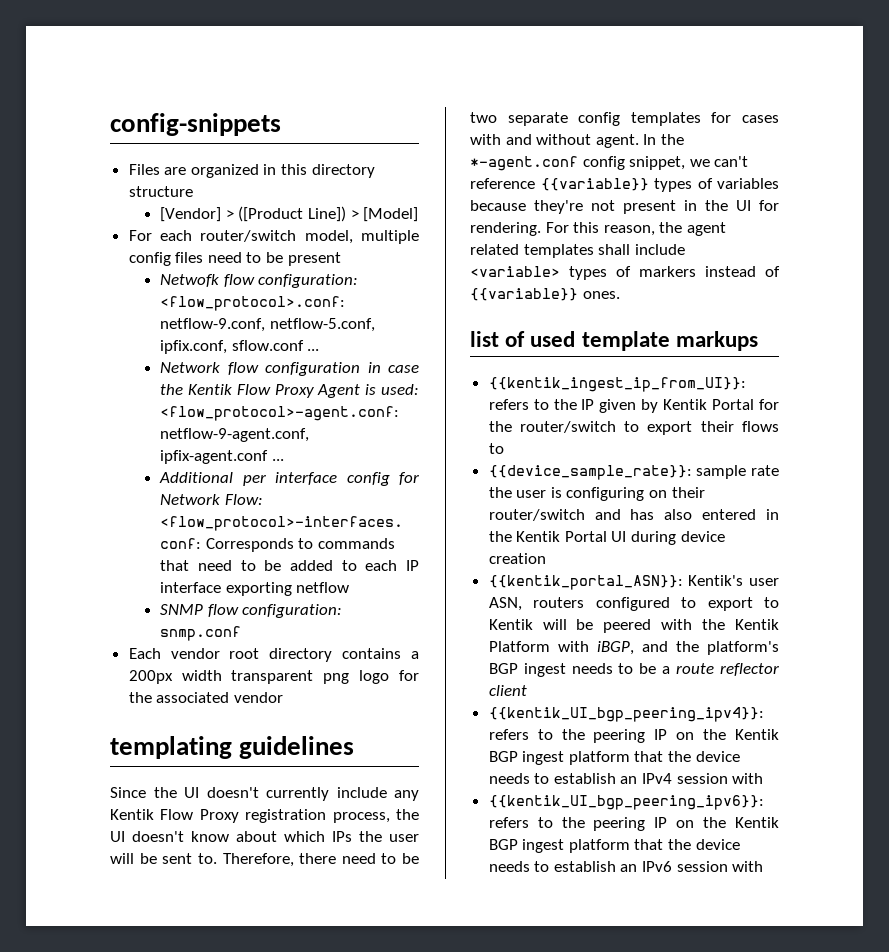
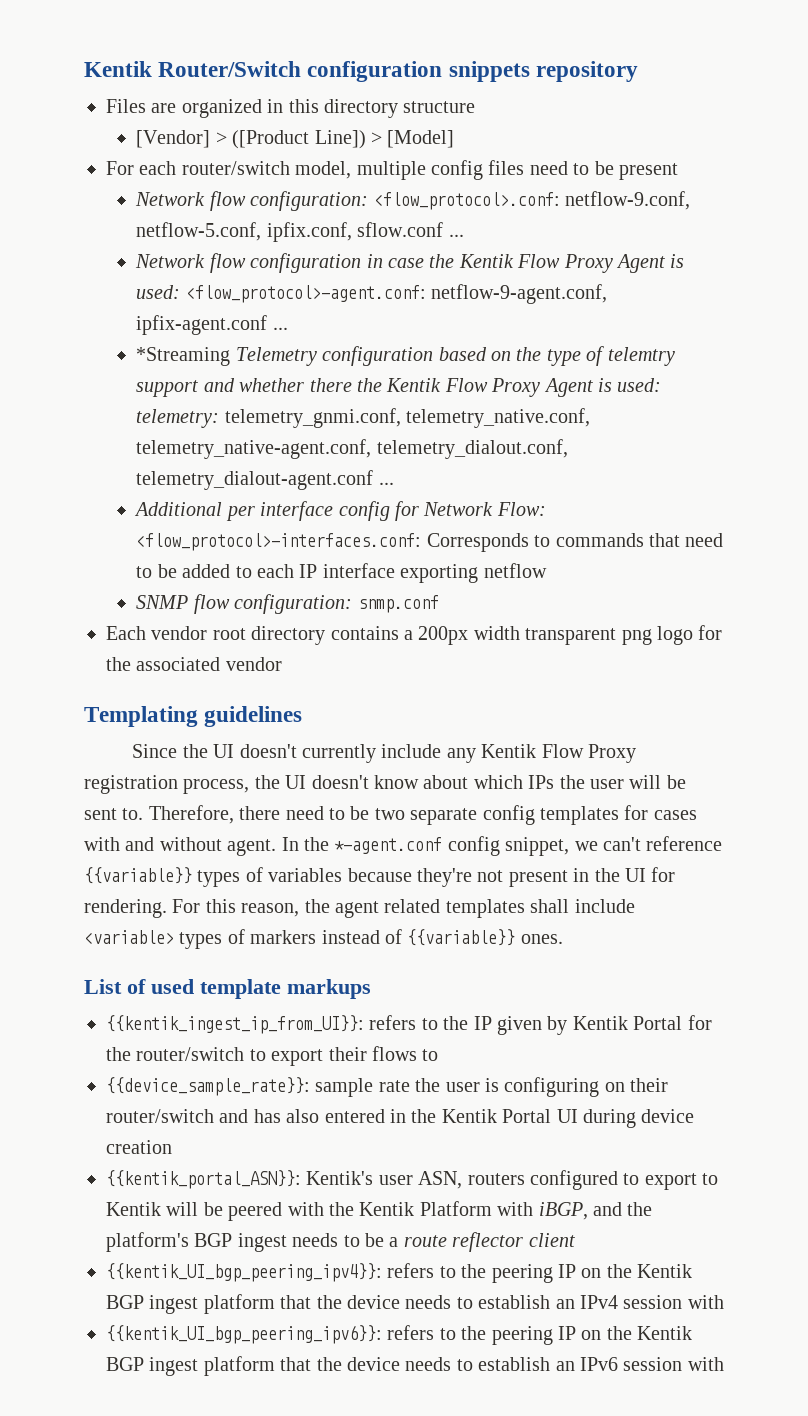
- config-snippets
+ Kentik Router/Switch configuration snippets repository
- Netwofk flow configuration: <flow_protocol>.conf: netflow-9.conf, netflow-5.conf, ipfix.conf, sflow.conf ...
+ Network flow configuration: <flow_protocol>.conf: netflow-9.conf, netflow-5.conf, ipfix.conf, sflow.conf ...
+ *Streaming Telemetry configuration based on the type of telemtry support and whether there the Kentik Flow Proxy Agent is used: telemetry: telemetry_gnmi.conf, telemetry_native.conf, telemetry_native-agent.conf, telemetry_dialout.conf, telemetry_dialout-agent.conf ...
- templating guidelines
+ Templating guidelines
- list of used template markups
+ List of used template markups

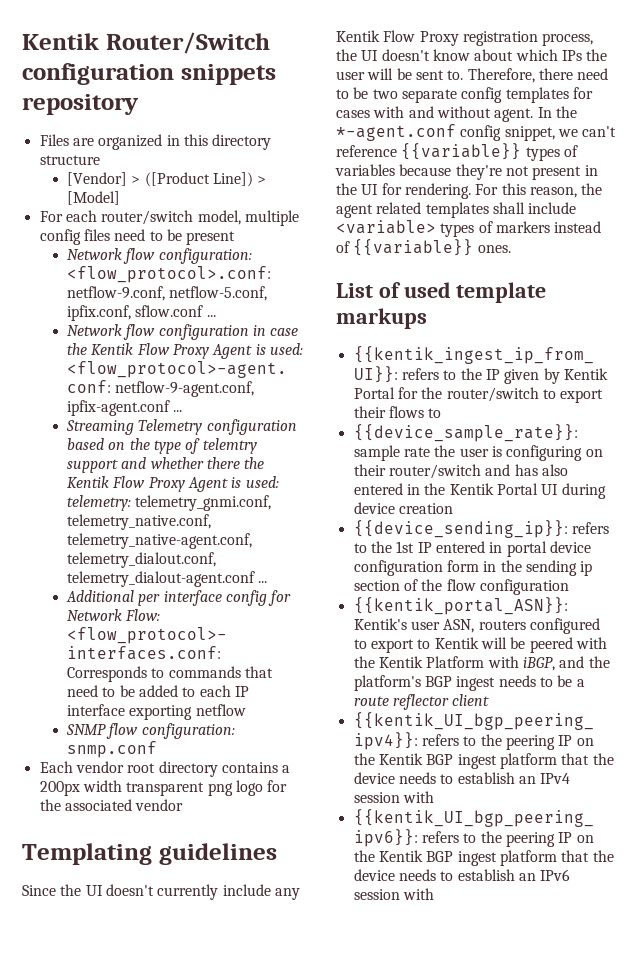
- *Streaming Telemetry configuration based on the type of telemtry support and whether there the Kentik Flow Proxy Agent is used: telemetry: telemetry_gnmi.conf, telemetry_native.conf, telemetry_native-agent.conf, telemetry_dialout.conf, telemetry_dialout-agent.conf ...
+ Streaming Telemetry configuration based on the type of telemtry support and whether there the Kentik Flow Proxy Agent is used: telemetry: telemetry_gnmi.conf, telemetry_native.conf, telemetry_native-agent.conf, telemetry_dialout.conf, telemetry_dialout-agent.conf ...
+ {{device_sending_ip}}: refers to the 1st IP entered in portal device configuration form in the sending ip section of the flow configuration

